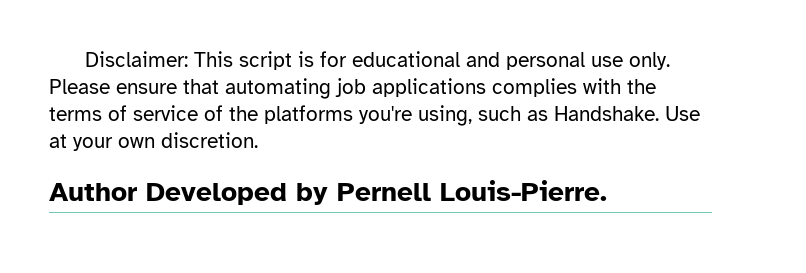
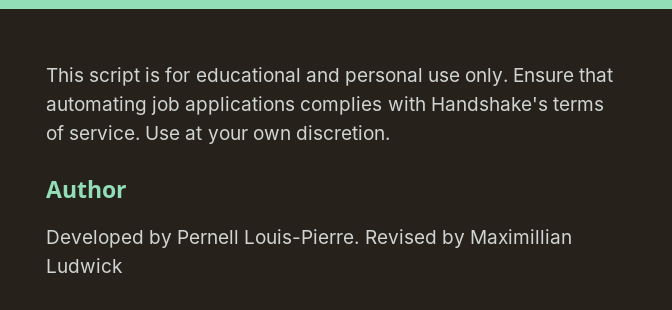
- Disclaimer: This script is for educational and personal use only.
+ This script is for educational and personal use only.
- Please ensure that automating job applications complies with the terms of service of the platforms you're using, such as Handshake.
+ Ensure that automating job applications complies with Handshake's terms of service.
- Author Developed by Pernell Louis-Pierre.
+ Author
+ Developed by Pernell Louis-Pierre.
+ Revised by Maximillian Ludwick

